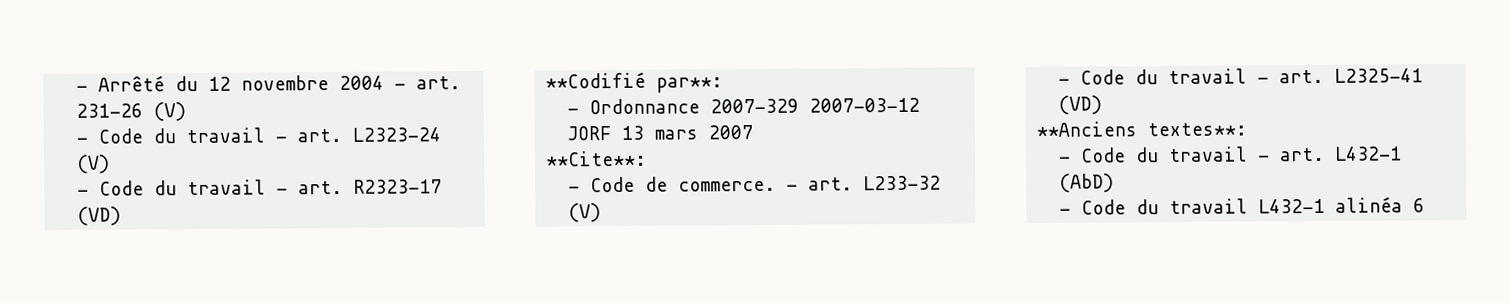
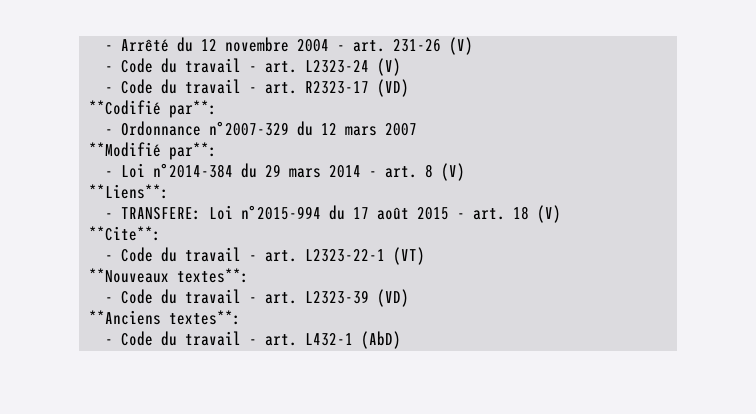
- - Ordonnance 2007-329 2007-03-12 JORF 13 mars 2007
+ - Ordonnance n°2007-329 du 12 mars 2007
+ **Modifié par**:
+ - Loi n°2014-384 du 29 mars 2014 - art. 8 (V)
+ **Liens**:
+ - TRANSFERE: Loi n°2015-994 du 17 août 2015 - art. 18 (V)
  **Cite**:
- - Code de commerce. - art. L233-32 (V)
- - Code du travail - art. L2325-41 (VD)
+ - Code du travail - art. L2323-22-1 (VT)
+ **Nouveaux textes**:
+ - Code du travail - art. L2323-39 (VD)
- - Code du travail L432-1 alinéa 6

